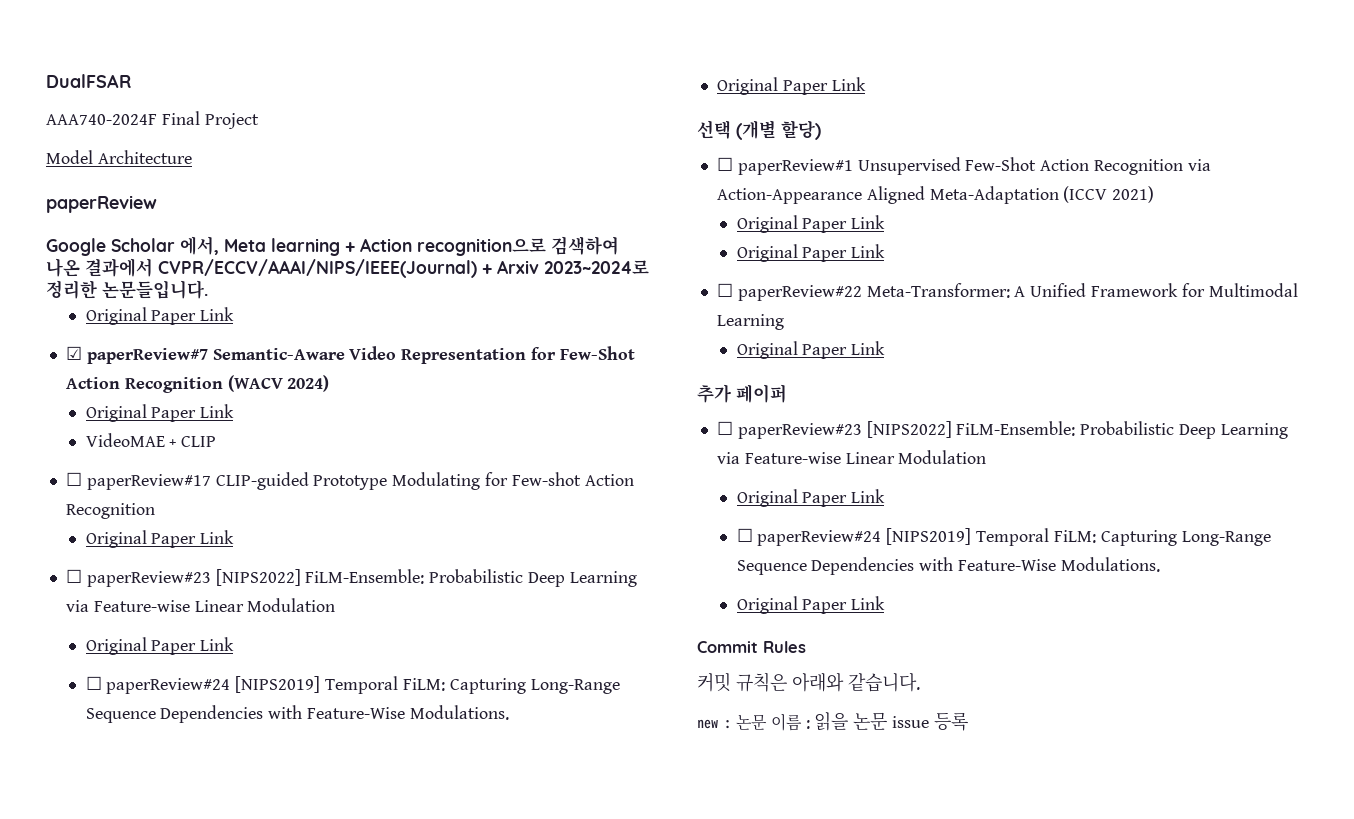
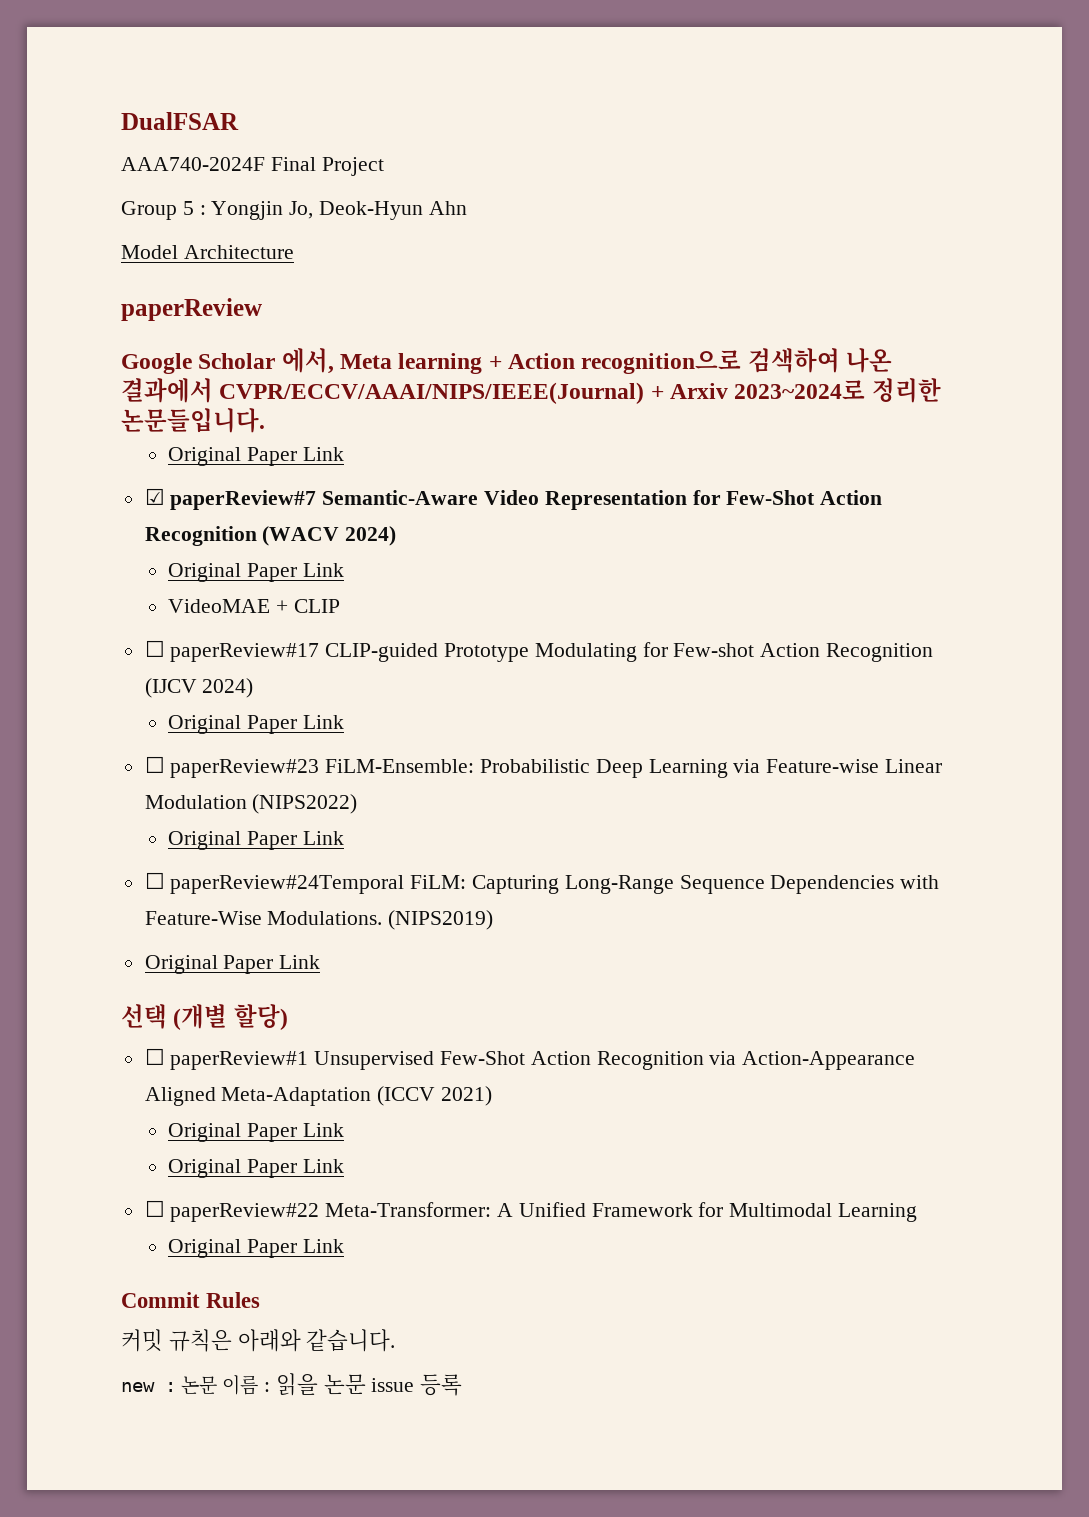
+ Group 5 : Yongjin Jo, Deok-Hyun Ahn
- ☐ paperReview#17 CLIP-guided Prototype Modulating for Few-shot Action Recognition
+ ☐ paperReview#17 CLIP-guided Prototype Modulating for Few-shot Action Recognition (IJCV 2024)
  Original Paper Link
- ☐ paperReview#23 [NIPS2022] FiLM-Ensemble: Probabilistic Deep Learning via Feature-wise Linear Modulation
+ ☐ paperReview#23 FiLM-Ensemble: Probabilistic Deep Learning via Feature-wise Linear Modulation (NIPS2022)
  Original Paper Link
- ☐ paperReview#24 [NIPS2019] Temporal FiLM: Capturing Long-Range Sequence Dependencies with Feature-Wise Modulations.
+ ☐ paperReview#24Temporal FiLM: Capturing Long-Range Sequence Dependencies with Feature-Wise Modulations. (NIPS2019)
- 추가 페이퍼
- ☐ paperReview#23 [NIPS2022] FiLM-Ensemble: Probabilistic Deep Learning via Feature-wise Linear Modulation
- Original Paper Link
- ☐ paperReview#24 [NIPS2019] Temporal FiLM: Capturing Long-Range Sequence Dependencies with Feature-Wise Modulations.
- Original Paper Link

